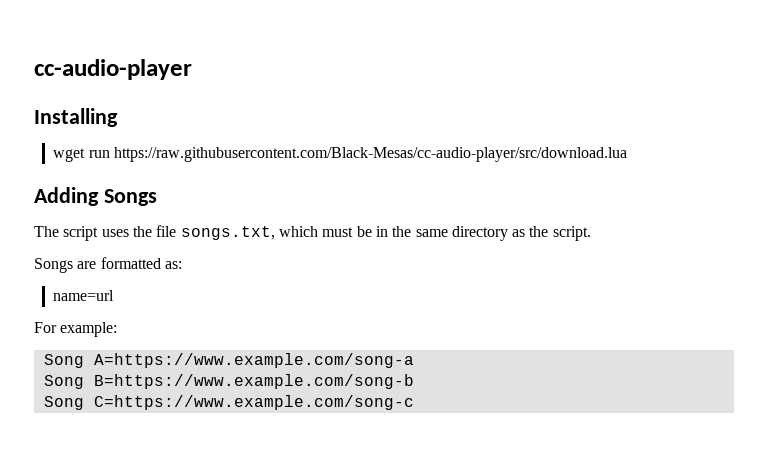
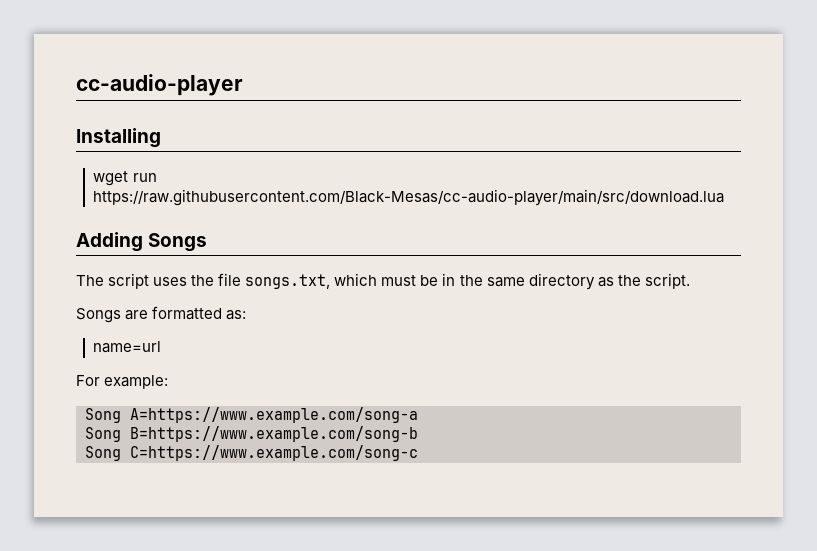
- wget run https://raw.githubusercontent.com/Black-Mesas/cc-audio-player/src/download.lua
+ wget run https://raw.githubusercontent.com/Black-Mesas/cc-audio-player/main/src/download.lua

